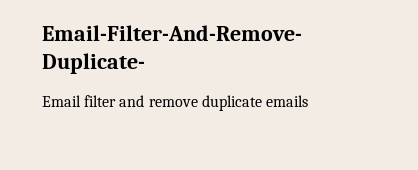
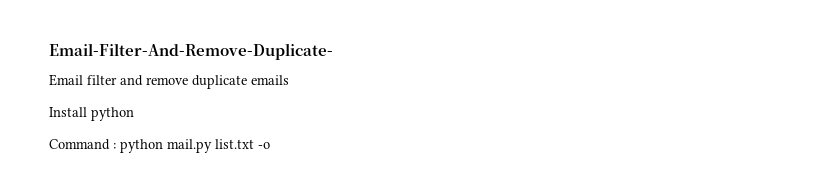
+ Install python
+ Command : python mail.py list.txt -o

